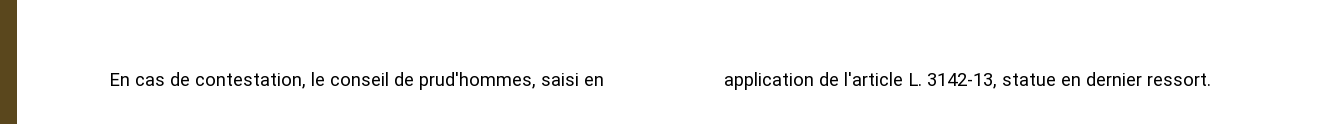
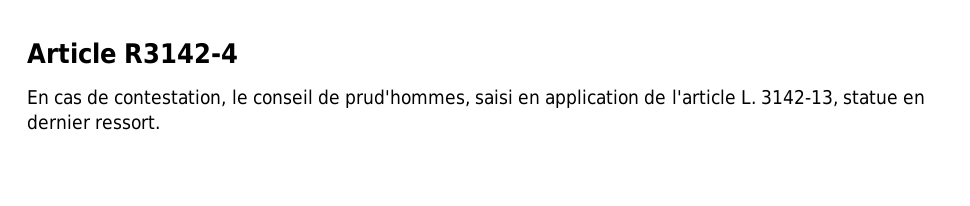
+ Article R3142-4

